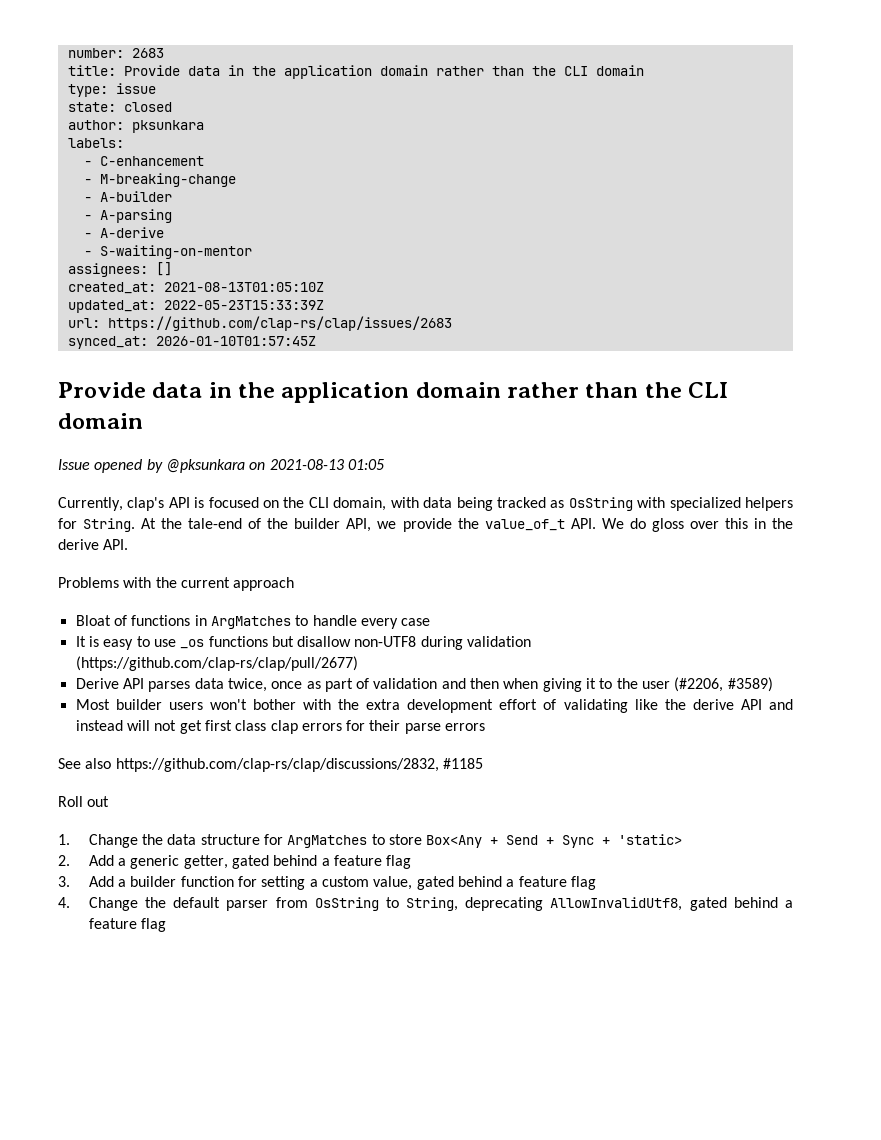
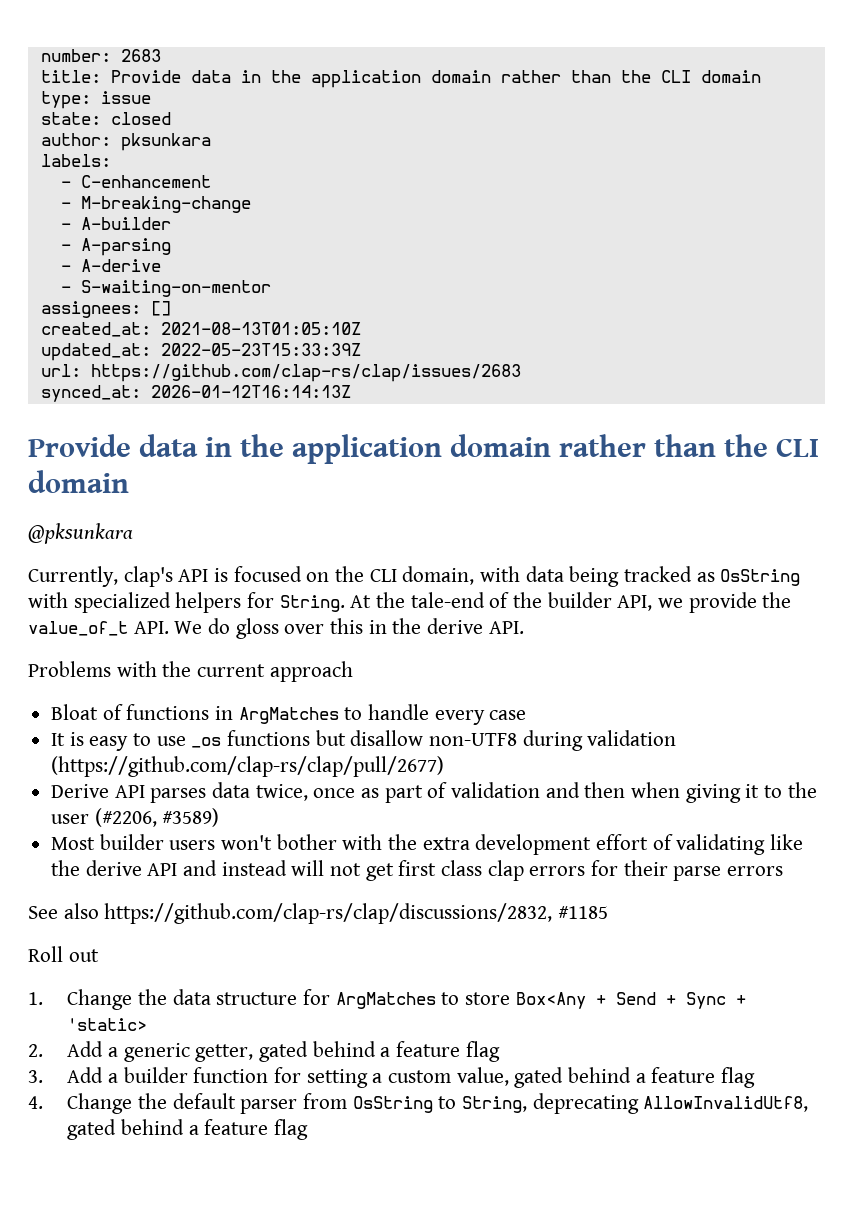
- synced_at: 2026-01-10T01:57:45Z
+ synced_at: 2026-01-12T16:14:13Z
- Issue opened by @pksunkara on 2021-08-13 01:05
+ @pksunkara

